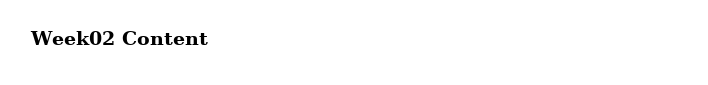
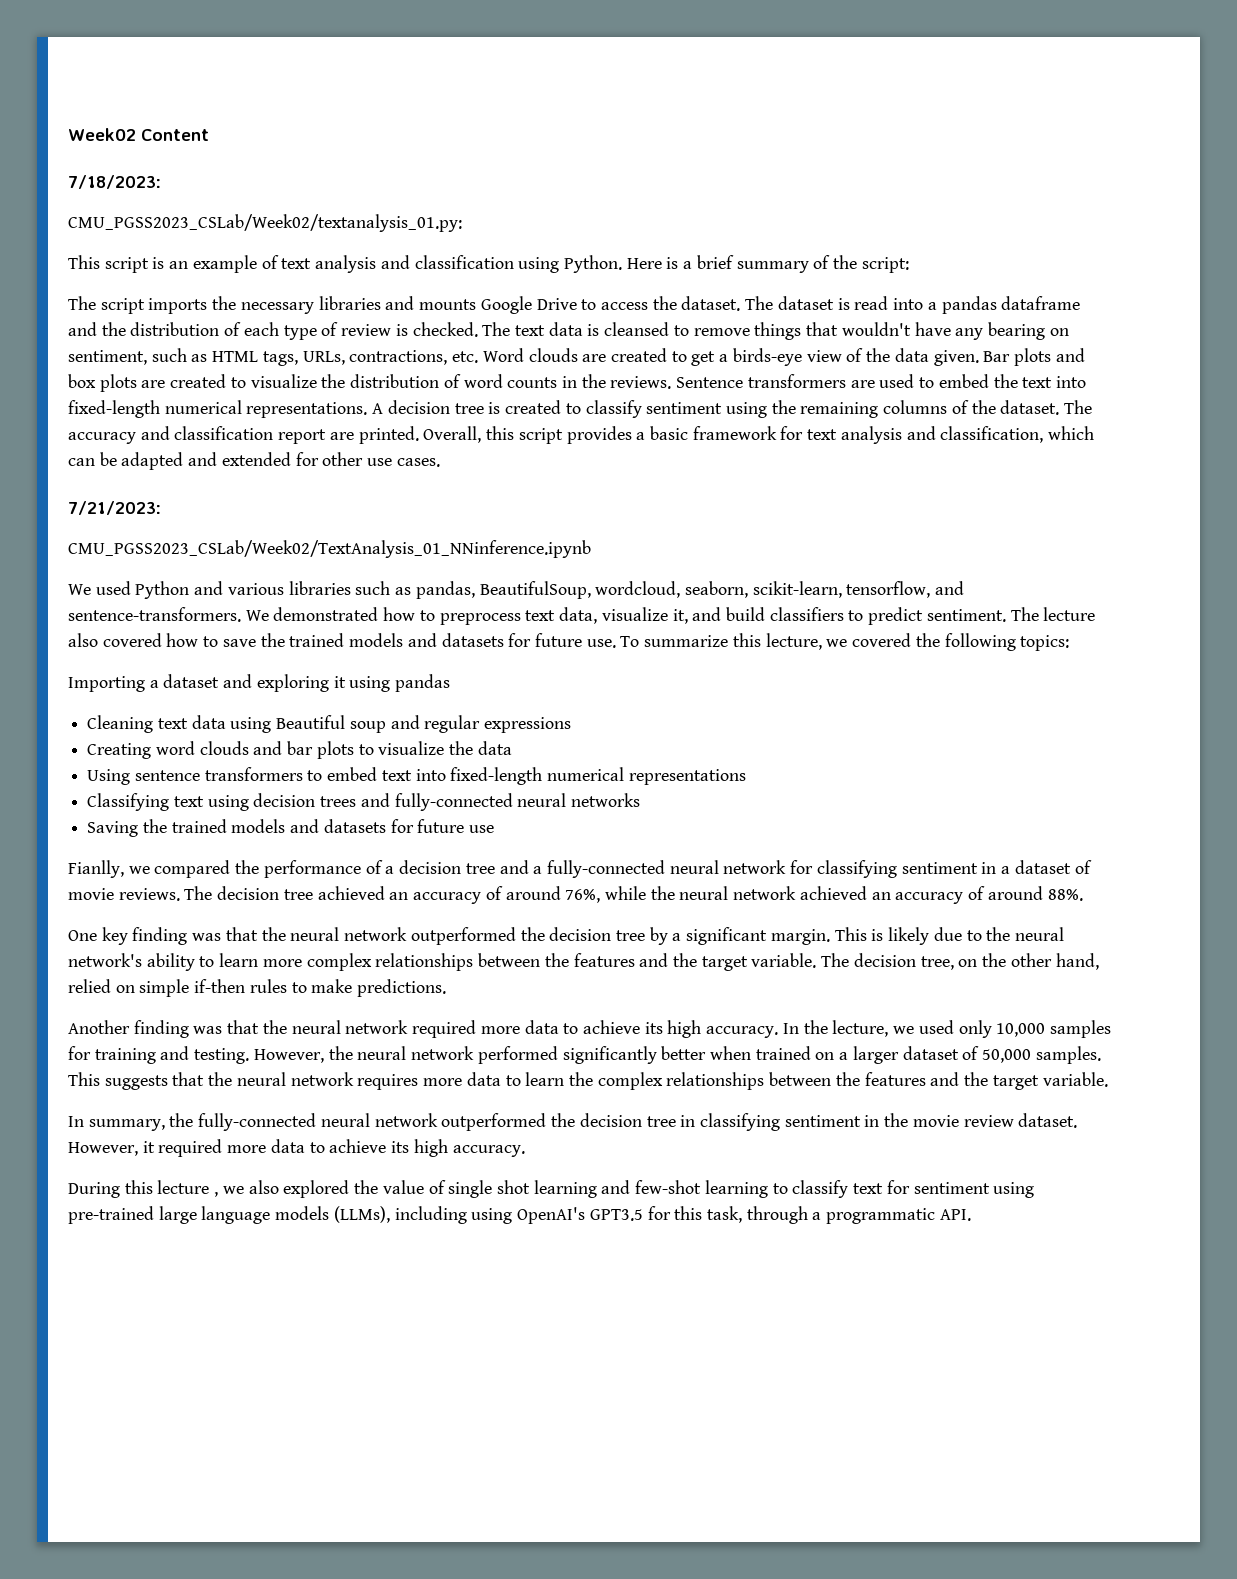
+ 7/18/2023:
+ CMU_PGSS2023_CSLab/Week02/textanalysis_01.py:
+ This script is an example of text analysis and classification using Python. Here is a brief summary of the script:
+ The script imports the necessary libraries and mounts Google Drive to access the dataset. The dataset is read into a pandas dataframe and the distribution of each type of review is checked. The text data is cleansed to remove things that wouldn't have any bearing on sentiment, such as HTML tags, URLs, contractions, etc. Word clouds are created to get a birds-eye view of the data given. Bar plots and box plots are created to visualize the distribution of word counts in the reviews. Sentence transformers are used to embed the text into fixed-length numerical representations. A decision tree is created to classify sentiment using the remaining columns of the dataset. The accuracy and classification report are printed. Overall, this script provides a basic framework for text analysis and classification, which can be adapted and extended for other use cases.
+ 7/21/2023:
+ CMU_PGSS2023_CSLab/Week02/TextAnalysis_01_NNinference.ipynb
+ We used Python and various libraries such as pandas, BeautifulSoup, wordcloud, seaborn, scikit-learn, tensorflow, and sentence-transformers. We demonstrated how to preprocess text data, visualize it, and build classifiers to predict sentiment. The lecture also covered how to save the trained models and datasets for future use. To summarize this lecture, we covered the following topics:
+ Importing a dataset and exploring it using pandas
+ Cleaning text data using Beautiful soup and regular expressions
+ Creating word clouds and bar plots to visualize the data
+ Using sentence transformers to embed text into fixed-length numerical representations
+ Classifying text using decision trees and fully-connected neural networks
+ Saving the trained models and datasets for future use
+ Fianlly, we compared the performance of a decision tree and a fully-connected neural network for classifying sentiment in a dataset of movie reviews. The decision tree achieved an accuracy of around 76%, while the neural network achieved an accuracy of around 88%.
+ One key finding was that the neural network outperformed the decision tree by a significant margin. This is likely due to the neural network's ability to learn more complex relationships between the features and the target variable. The decision tree, on the other hand, relied on simple if-then rules to make predictions.
+ Another finding was that the neural network required more data to achieve its high accuracy. In the lecture, we used only 10,000 samples for training and testing. However, the neural network performed significantly better when trained on a larger dataset of 50,000 samples. This suggests that the neural network requires more data to learn the complex relationships between the features and the target variable.
+ In summary, the fully-connected neural network outperformed the decision tree in classifying sentiment in the movie review dataset. However, it required more data to achieve its high accuracy.
+ During this lecture , we also explored the value of single shot learning and few-shot learning to classify text for sentiment using pre-trained large language models (LLMs), including using OpenAI's GPT3.5 for this task, through a programmatic API.

